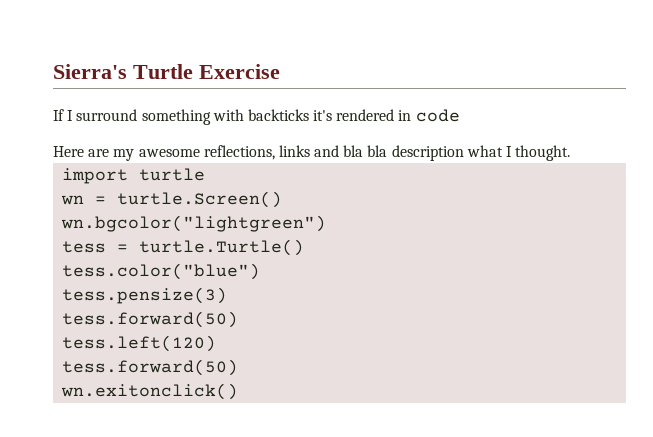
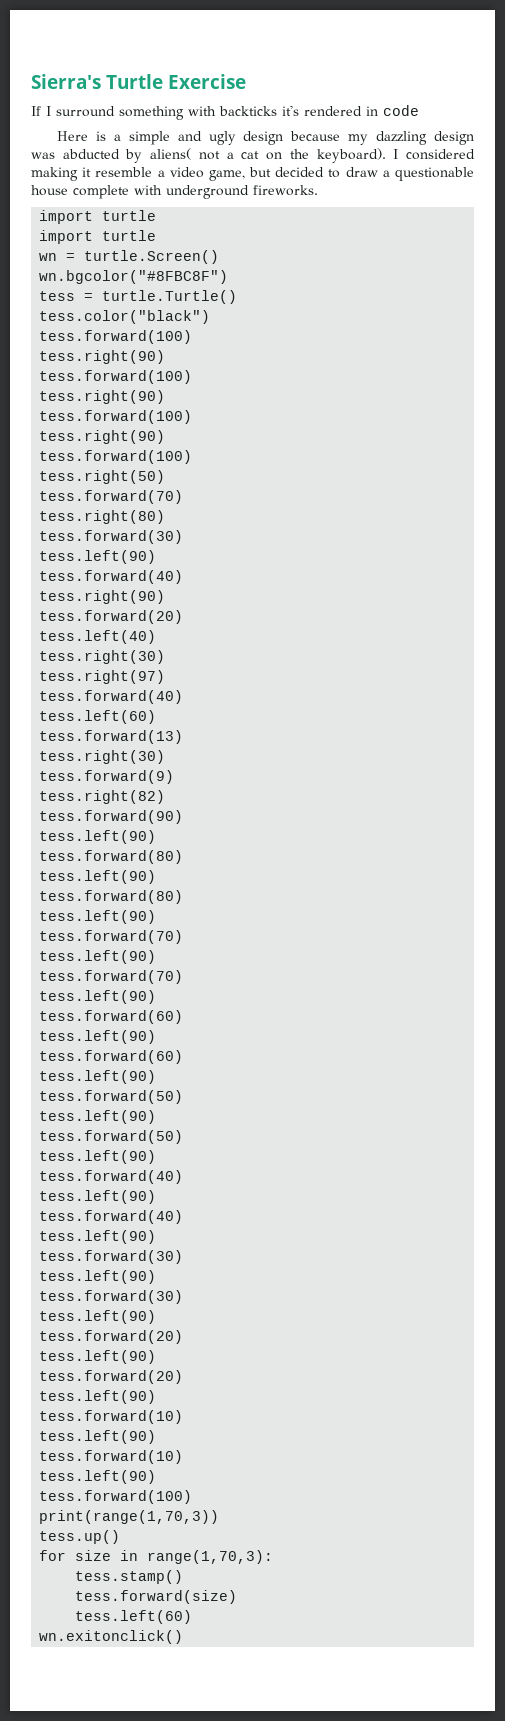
- Here are my awesome reflections, links and bla bla description what I thought.
+ Here is a simple and ugly design because my dazzling design was abducted by aliens( not a cat on the keyboard). I considered making it resemble a video game, but decided to draw a questionable house complete with underground fireworks.
+ import turtle
- wn.bgcolor("lightgreen")
+ wn.bgcolor("#8FBC8F")
- tess.color("blue")
- tess.pensize(3)
+ tess.color("black")
+ tess.forward(100)
+ tess.right(90)
+ tess.forward(100)
+ tess.right(90)
+ tess.forward(100)
+ tess.right(90)
+ tess.forward(100)
+ tess.right(50)
+ tess.forward(70)
+ tess.right(80)
+ tess.forward(30)
+ tess.left(90)
+ tess.forward(40)
+ tess.right(90)
+ tess.forward(20)
+ tess.left(40)
+ tess.right(30)
+ tess.right(97)
+ tess.forward(40)
+ tess.left(60)
+ tess.forward(13)
+ tess.right(30)
+ tess.forward(9)
+ tess.right(82)
+ tess.forward(90)
+ tess.left(90)
+ tess.forward(80)
+ tess.left(90)
+ tess.forward(80)
+ tess.left(90)
+ tess.forward(70)
+ tess.left(90)
+ tess.forward(70)
+ tess.left(90)
+ tess.forward(60)
+ tess.left(90)
+ tess.forward(60)
+ tess.left(90)
  tess.forward(50)
- tess.left(120)
+ tess.left(90)
  tess.forward(50)
+ tess.left(90)
+ tess.forward(40)
+ tess.left(90)
+ tess.forward(40)
+ tess.left(90)
+ tess.forward(30)
+ tess.left(90)
+ tess.forward(30)
+ tess.left(90)
+ tess.forward(20)
+ tess.left(90)
+ tess.forward(20)
+ tess.left(90)
+ tess.forward(10)
+ tess.left(90)
+ tess.forward(10)
+ tess.left(90)
+ tess.forward(100)
+ print(range(1,70,3))
+ tess.up()
+ for size in range(1,70,3):
+ tess.stamp()
+ tess.forward(size)
+ tess.left(60)

